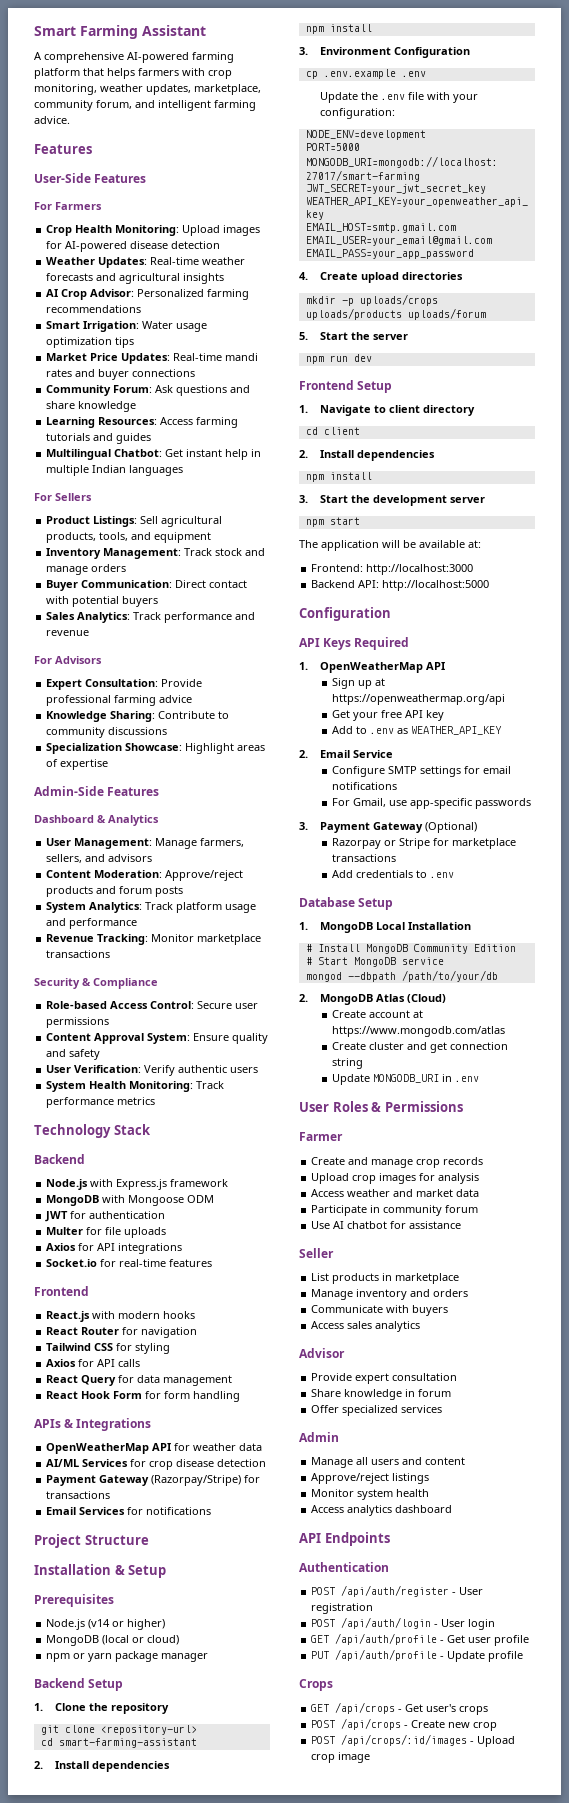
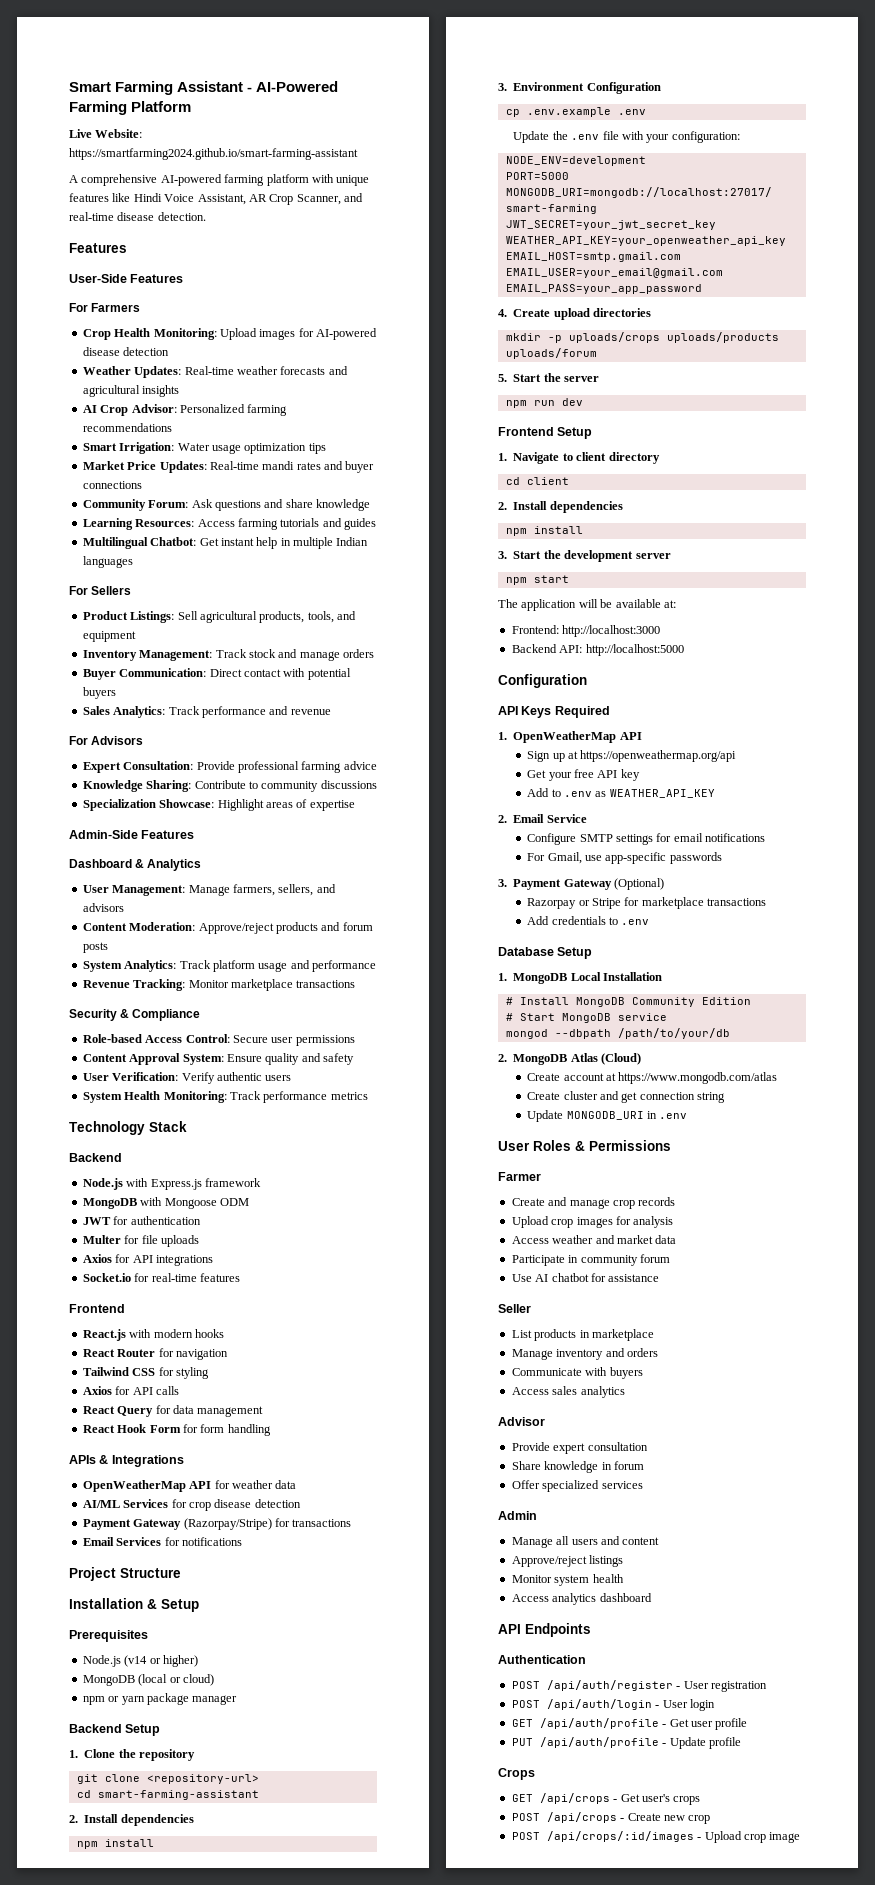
- Smart Farming Assistant
+ Smart Farming Assistant - AI-Powered Farming Platform
+ Live Website: https://smartfarming2024.github.io/smart-farming-assistant
- A comprehensive AI-powered farming platform that helps farmers with crop monitoring, weather updates, marketplace, community forum, and intelligent farming advice.
+ A comprehensive AI-powered farming platform with unique features like Hindi Voice Assistant, AR Crop Scanner, and real-time disease detection.

